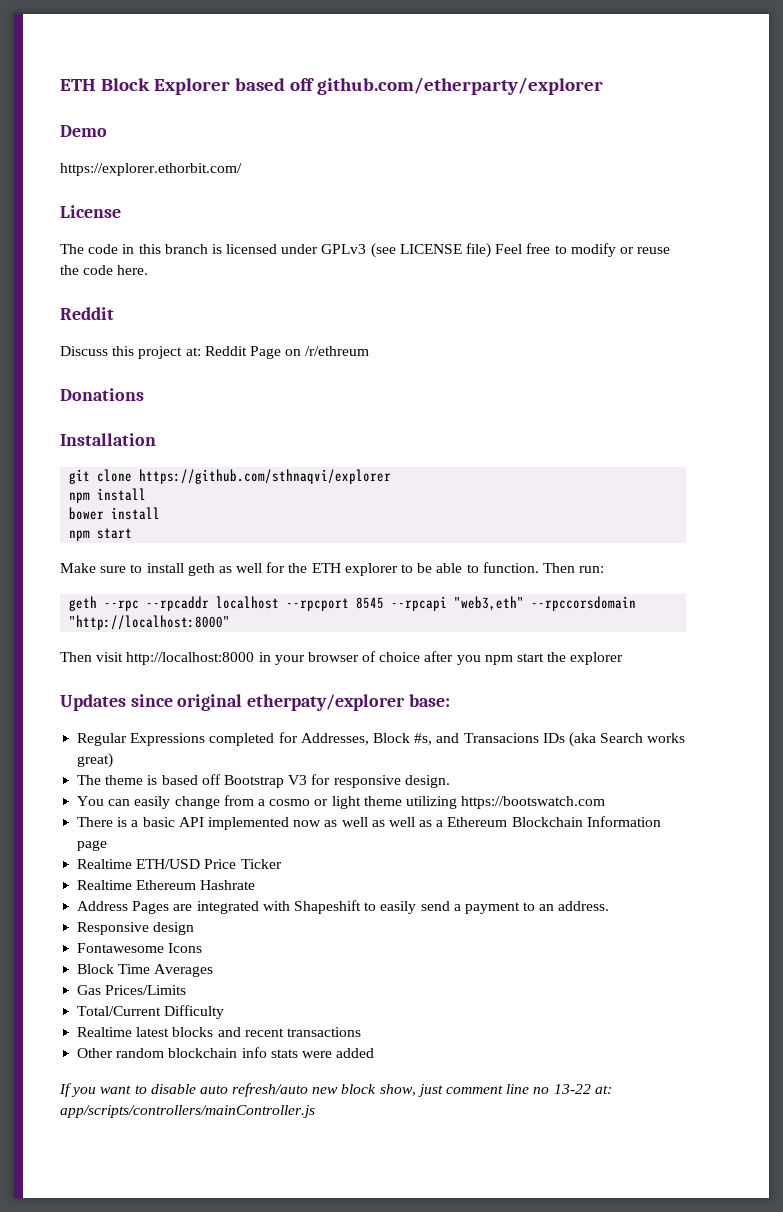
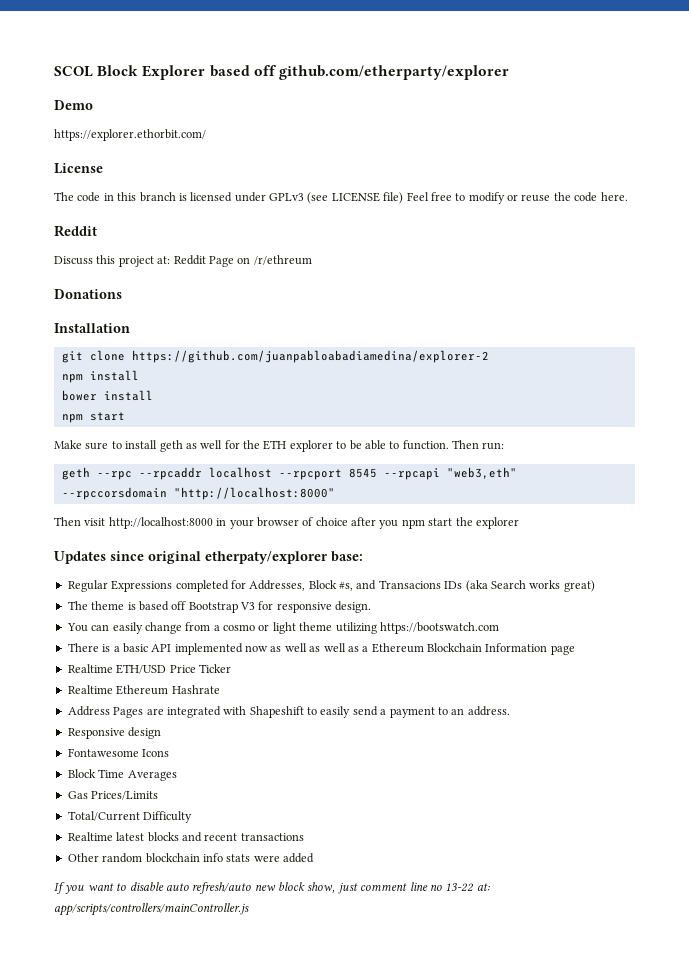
- ETH Block Explorer based off github.com/etherparty/explorer
+ SCOL Block Explorer based off github.com/etherparty/explorer
- git clone https://github.com/sthnaqvi/explorer
+ git clone https://github.com/juanpabloabadiamedina/explorer-2

